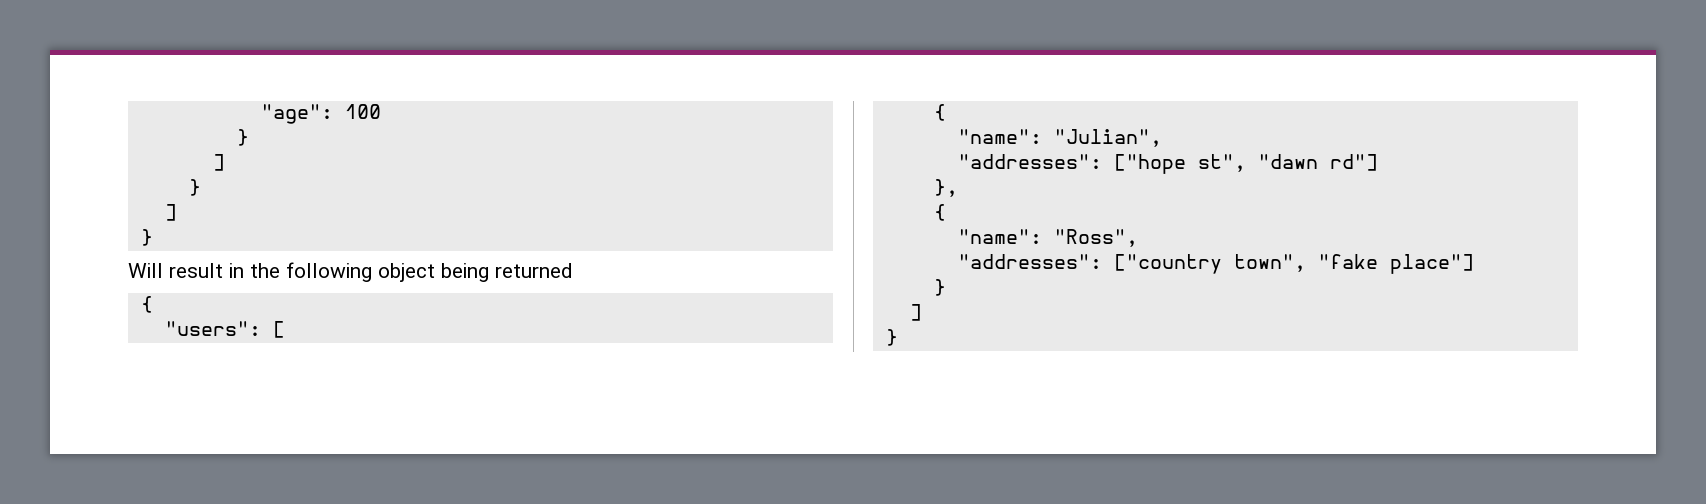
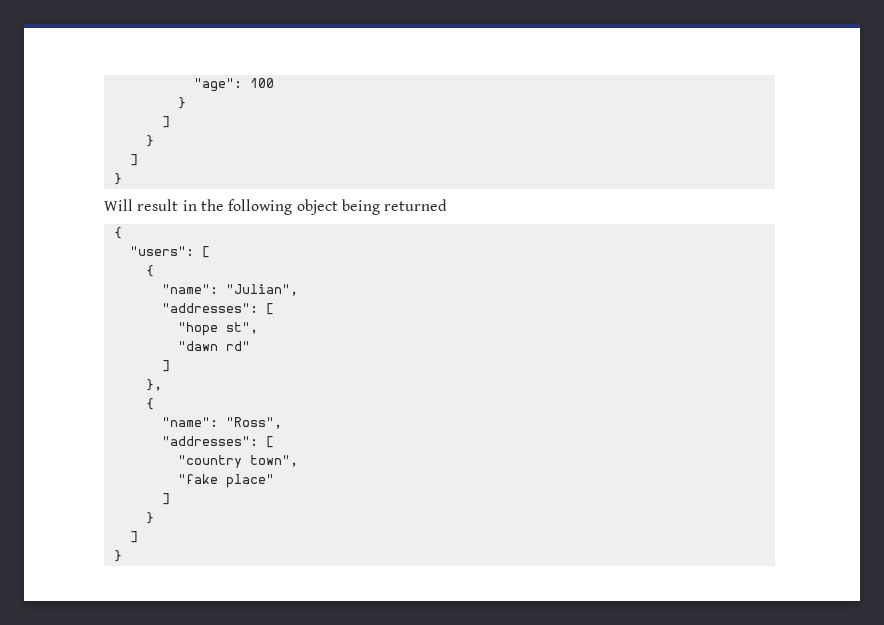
  "name": "Julian",
- "addresses": ["hope st", "dawn rd"]
+ "addresses": [
+ "hope st",
+ "dawn rd"
+ ]
  "name": "Ross",
- "addresses": ["country town", "fake place"]
+ "addresses": [
+ "country town",
+ "fake place"
+ ]

